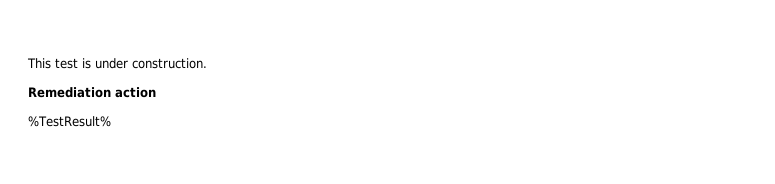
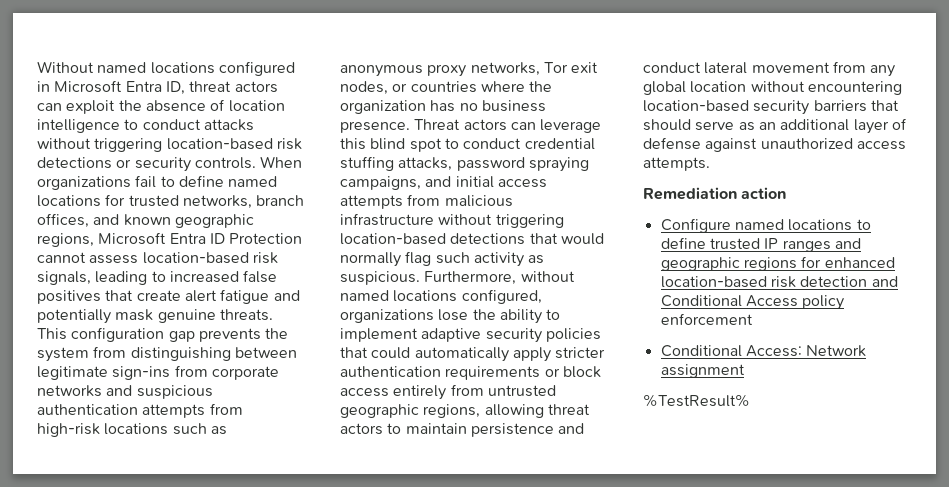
- This test is under construction.
+ Without named locations configured in Microsoft Entra ID, threat actors can exploit the absence of location intelligence to conduct attacks without triggering location-based risk detections or security controls. When organizations fail to define named locations for trusted networks, branch offices, and known geographic regions, Microsoft Entra ID Protection cannot assess location-based risk signals, leading to increased false positives that create alert fatigue and potentially mask genuine threats. This configuration gap prevents the system from distinguishing between legitimate sign-ins from corporate networks and suspicious authentication attempts from high-risk locations such as anonymous proxy networks, Tor exit nodes, or countries where the organization has no business presence. Threat actors can leverage this blind spot to conduct credential stuffing attacks, password spraying campaigns, and initial access attempts from malicious infrastructure without triggering location-based detections that would normally flag such activity as suspicious. Furthermore, without named locations configured, organizations lose the ability to implement adaptive security policies that could automatically apply stricter authentication requirements or block access entirely from untrusted geographic regions, allowing threat actors to maintain persistence and conduct lateral movement from any global location without encountering location-based security barriers that should serve as an additional layer of defense against unauthorized access attempts.
  Remediation action
+ Configure named locations to define trusted IP ranges and geographic regions for enhanced location-based risk detection and Conditional Access policy enforcement
+ Conditional Access: Network assignment

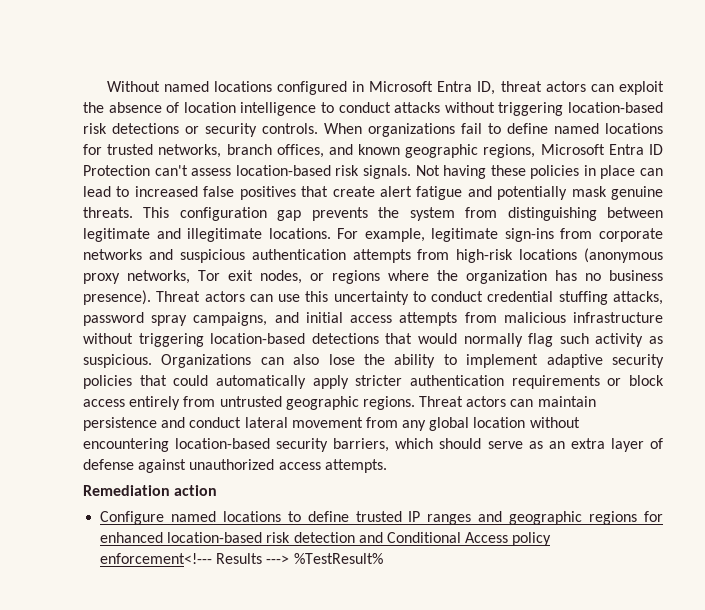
- When organizations fail to define named locations for trusted networks, branch offices, and known geographic regions, Microsoft Entra ID Protection cannot assess location-based risk signals, leading to increased false positives that create alert fatigue and potentially mask genuine threats.
+ When organizations fail to define named locations for trusted networks, branch offices, and known geographic regions, Microsoft Entra ID Protection can't assess location-based risk signals. Not having these policies in place can lead to increased false positives that create alert fatigue and potentially mask genuine threats.
- This configuration gap prevents the system from distinguishing between legitimate sign-ins from corporate networks and suspicious authentication attempts from high-risk locations such as anonymous proxy networks, Tor exit nodes, or countries where the organization has no business presence. Threat actors can leverage this blind spot to conduct credential stuffing attacks, password spraying campaigns, and initial access attempts from malicious infrastructure without triggering location-based detections that would normally flag such activity as suspicious.
+ This configuration gap prevents the system from distinguishing between legitimate and illegitimate locations. For example, legitimate sign-ins from corporate networks and suspicious authentication attempts from high-risk locations (anonymous proxy networks, Tor exit nodes, or regions where the organization has no business presence). Threat actors can use this uncertainty to conduct credential stuffing attacks, password spray campaigns, and initial access attempts from malicious infrastructure without triggering location-based detections that would normally flag such activity as suspicious.
- Furthermore, without named locations configured, organizations lose the ability to implement adaptive security policies that could automatically apply stricter authentication requirements or block access entirely from untrusted geographic regions, allowing threat actors to maintain persistence and conduct lateral movement from any global location without encountering location-based security barriers that should serve as an additional layer of defense against unauthorized access attempts.
+ Organizations can also lose the ability to implement adaptive security policies that could automatically apply stricter authentication requirements or block access entirely from untrusted geographic regions. Threat actors can maintain persistence and conduct lateral movement from any global location without encountering location-based security barriers, which should serve as an extra layer of defense against unauthorized access attempts.
- Configure named locations to define trusted IP ranges and geographic regions for enhanced location-based risk detection and Conditional Access policy enforcement
- Conditional Access: Network assignment
- %TestResult%
+ Configure named locations to define trusted IP ranges and geographic regions for enhanced location-based risk detection and Conditional Access policy enforcement<!--- Results ---> %TestResult%

